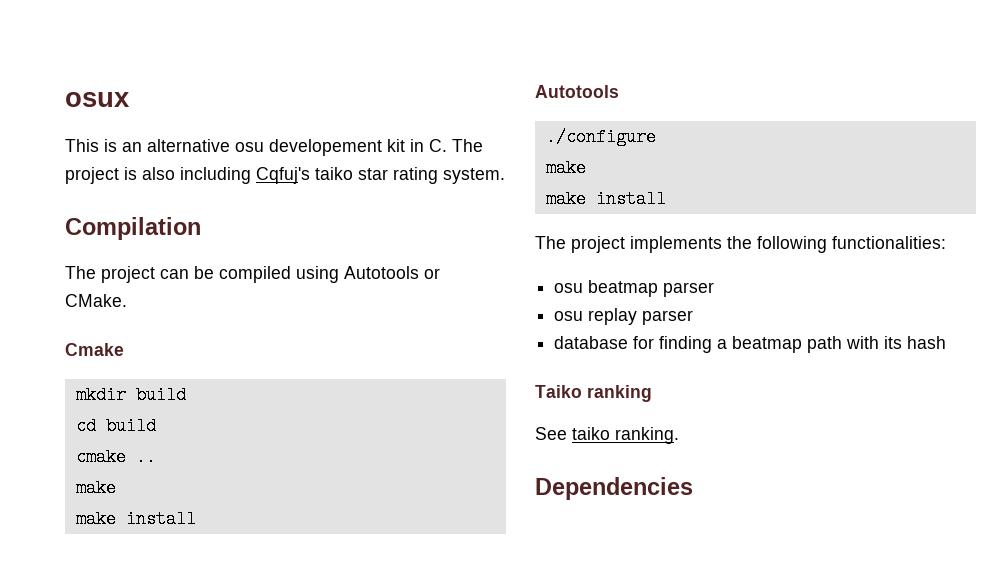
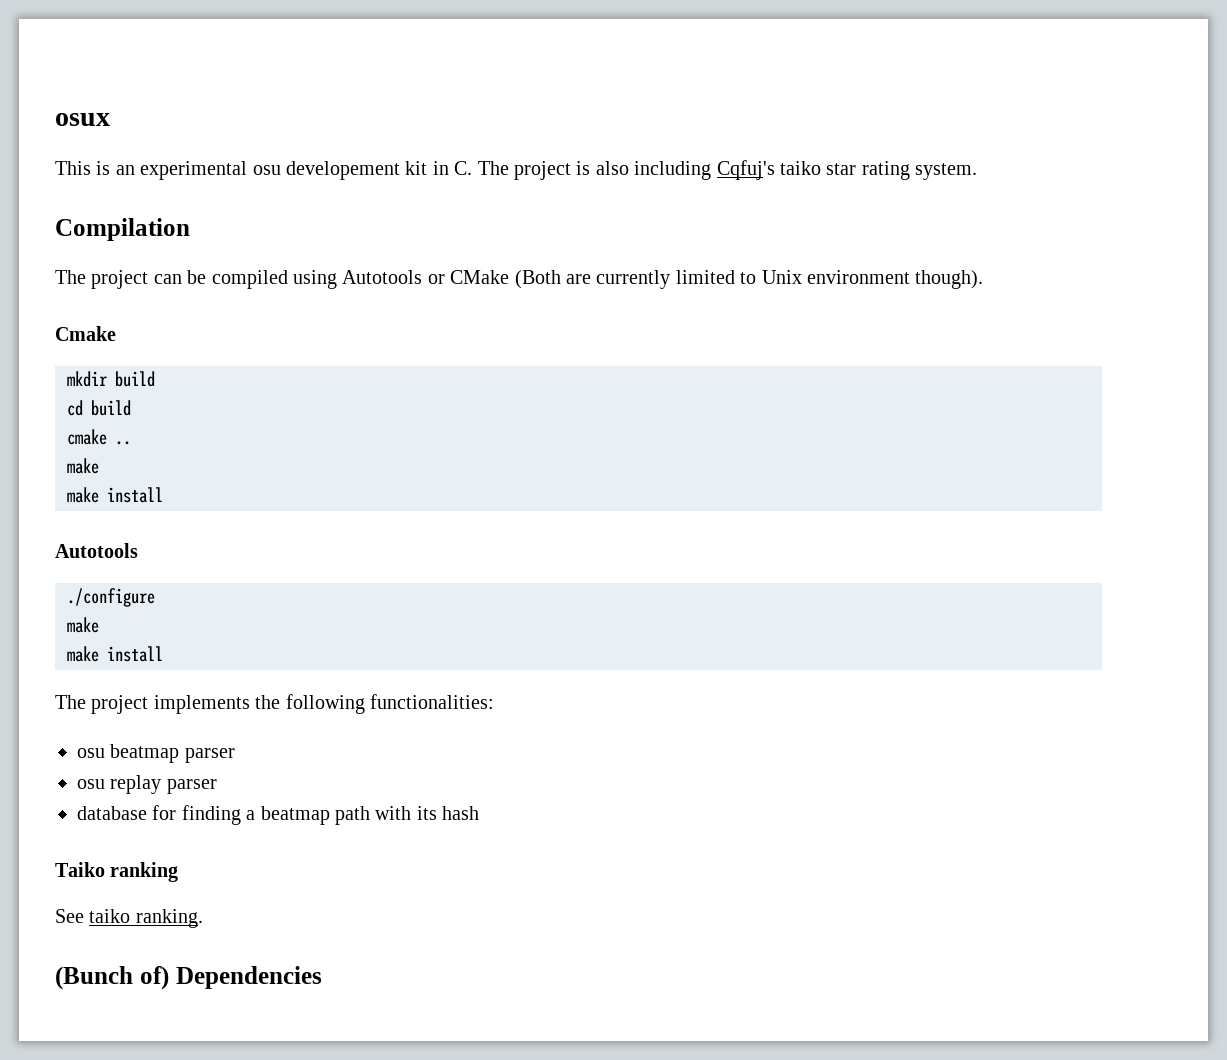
- This is an alternative osu developement kit in C. The project is also including Cqfuj's taiko star rating system.
+ This is an experimental osu developement kit in C. The project is also including Cqfuj's taiko star rating system.
- The project can be compiled using Autotools or CMake.
+ The project can be compiled using Autotools or CMake (Both are currently limited to Unix environment though).
- Dependencies
+ (Bunch of) Dependencies

